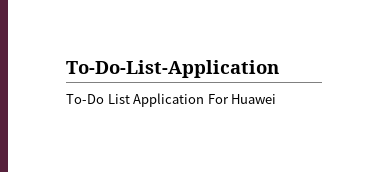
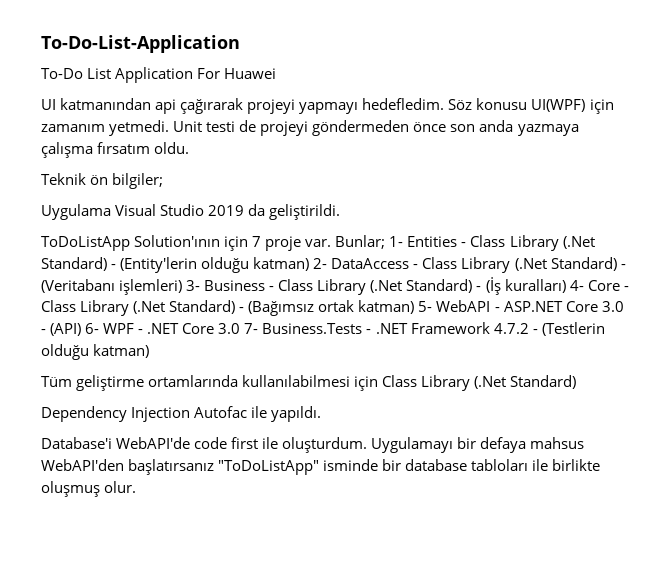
+ UI katmanından api çağırarak projeyi yapmayı hedefledim. Söz konusu UI(WPF) için zamanım yetmedi. Unit testi de projeyi göndermeden önce son anda yazmaya çalışma fırsatım oldu.
+ Teknik ön bilgiler;
+ Uygulama Visual Studio 2019 da geliştirildi.
+ ToDoListApp Solution'ının için 7 proje var. Bunlar; 1- Entities - Class Library (.Net Standard) - (Entity'lerin olduğu katman) 2- DataAccess - Class Library (.Net Standard) - (Veritabanı işlemleri) 3- Business - Class Library (.Net Standard) - (İş kuralları) 4- Core - Class Library (.Net Standard) - (Bağımsız ortak katman) 5- WebAPI - ASP.NET Core 3.0 - (API) 6- WPF - .NET Core 3.0 7- Business.Tests - .NET Framework 4.7.2 - (Testlerin olduğu katman)
+ Tüm geliştirme ortamlarında kullanılabilmesi için Class Library (.Net Standard)
+ Dependency Injection Autofac ile yapıldı.
+ Database'i WebAPI'de code first ile oluşturdum. Uygulamayı bir defaya mahsus WebAPI'den başlatırsanız "ToDoListApp" isminde bir database tabloları ile birlikte oluşmuş olur.

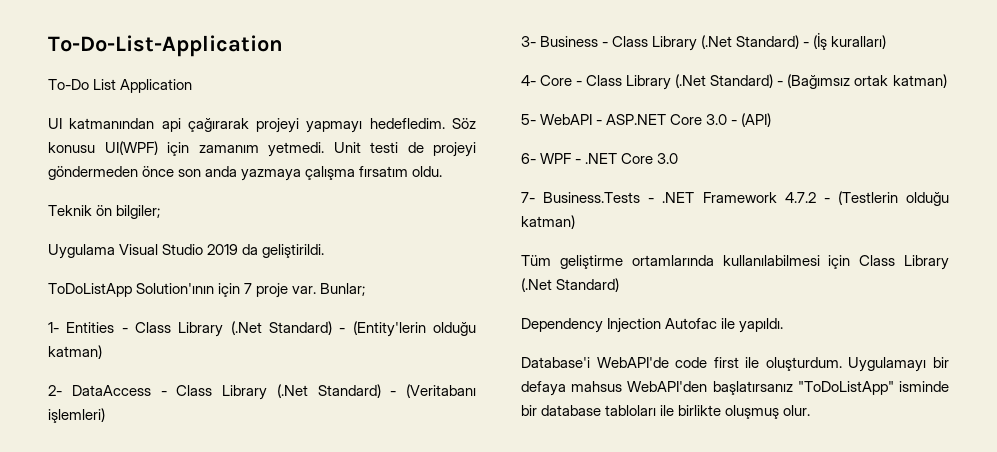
- To-Do List Application For Huawei
+ To-Do List Application
- Bunlar; 1- Entities - Class Library (.Net Standard) - (Entity'lerin olduğu katman) 2- DataAccess - Class Library (.Net Standard) - (Veritabanı işlemleri) 3- Business - Class Library (.Net Standard) - (İş kuralları) 4- Core - Class Library (.Net Standard) - (Bağımsız ortak katman) 5- WebAPI - ASP.NET Core 3.0 - (API) 6- WPF - .NET Core 3.0 7- Business.Tests - .NET Framework 4.7.2 - (Testlerin olduğu katman)
+ Bunlar;
+ 1- Entities - Class Library (.Net Standard) - (Entity'lerin olduğu katman)
+ 2- DataAccess - Class Library (.Net Standard) - (Veritabanı işlemleri)
+ 3- Business - Class Library (.Net Standard) - (İş kuralları)
+ 4- Core - Class Library (.Net Standard) - (Bağımsız ortak katman)
+ 5- WebAPI - ASP.NET Core 3.0 - (API)
+ 6- WPF - .NET Core 3.0
+ 7- Business.Tests - .NET Framework 4.7.2 - (Testlerin olduğu katman)

